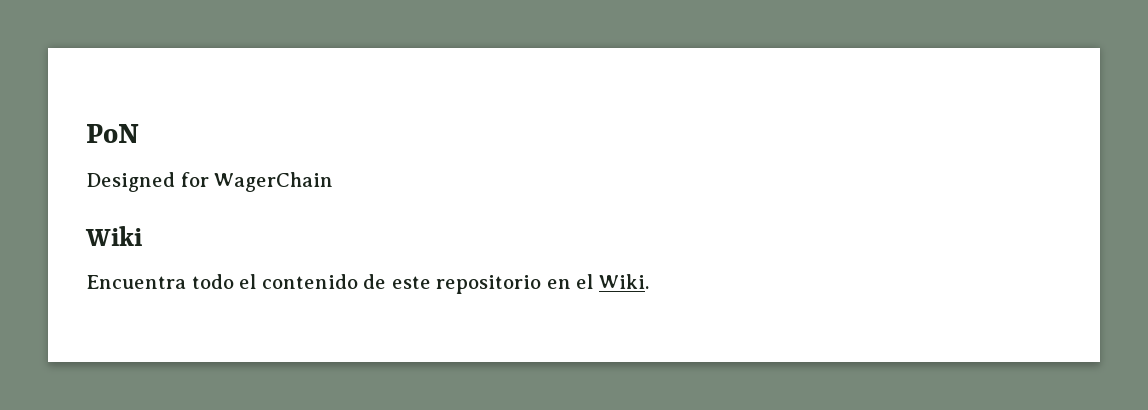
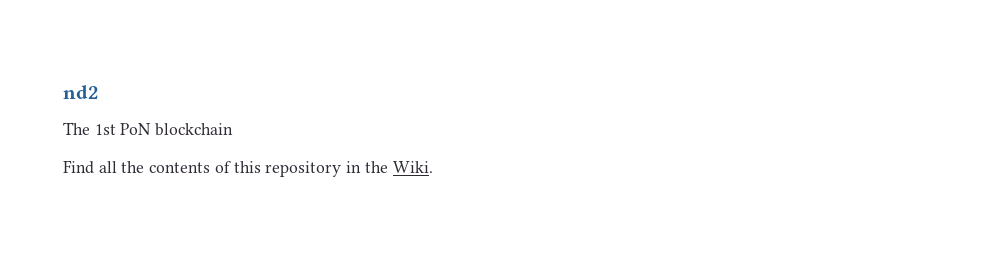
- PoN
- Designed for WagerChain
- Wiki
- Encuentra todo el contenido de este repositorio en el Wiki.
+ nd2
+ The 1st PoN blockchain
+ Find all the contents of this repository in the Wiki.

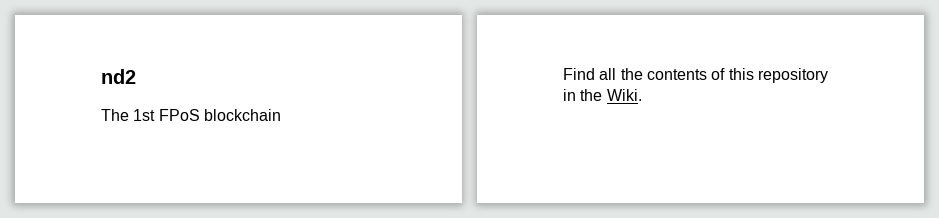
- The 1st PoN blockchain
+ The 1st FPoS blockchain

